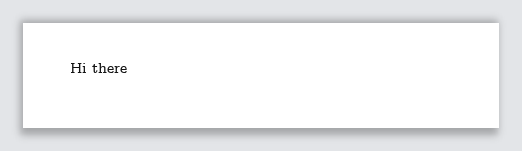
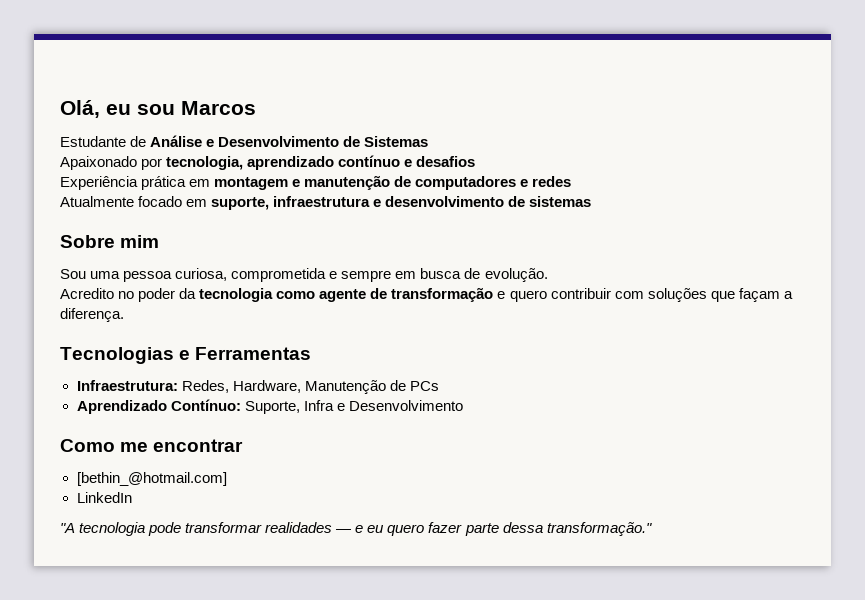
- Hi there
+ Olá, eu sou Marcos
+ Estudante de Análise e Desenvolvimento de Sistemas
+ Apaixonado por tecnologia, aprendizado contínuo e desafios
+ Experiência prática em montagem e manutenção de computadores e redes
+ Atualmente focado em suporte, infraestrutura e desenvolvimento de sistemas
+ Sobre mim
+ Sou uma pessoa curiosa, comprometida e sempre em busca de evolução.
+ Acredito no poder da tecnologia como agente de transformação e quero contribuir com soluções que façam a diferença.
+ Tecnologias e Ferramentas
+ Infraestrutura: Redes, Hardware, Manutenção de PCs
+ Aprendizado Contínuo: Suporte, Infra e Desenvolvimento
+ Como me encontrar
+ [bethin_@hotmail.com]
+ LinkedIn
+ "A tecnologia pode transformar realidades — e eu quero fazer parte dessa transformação."

